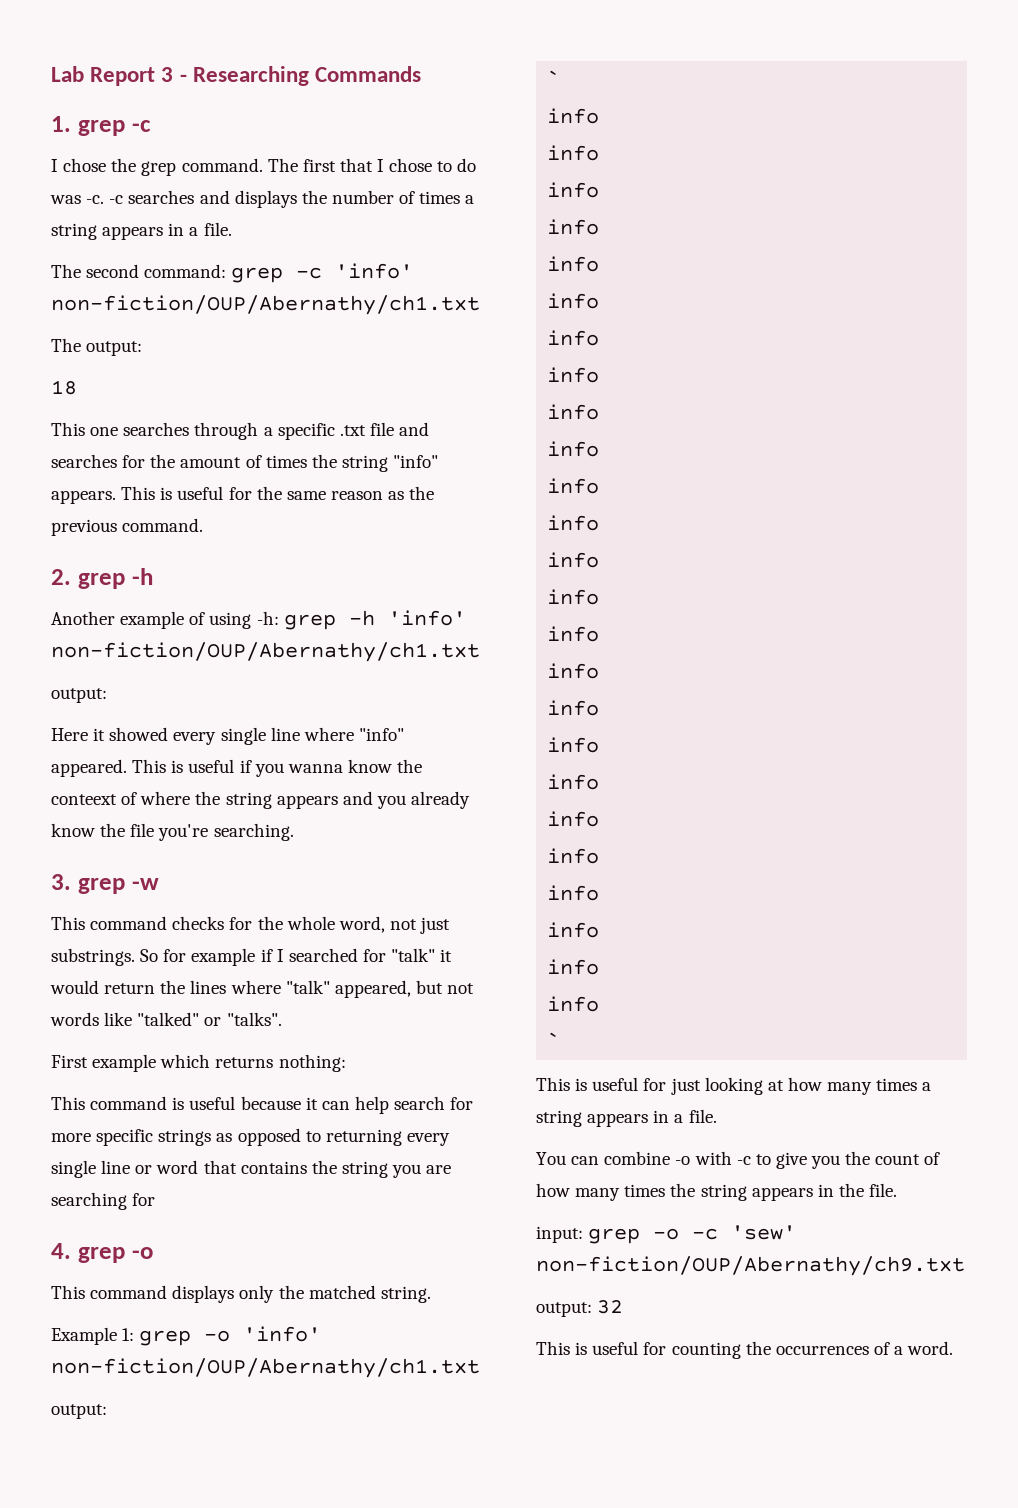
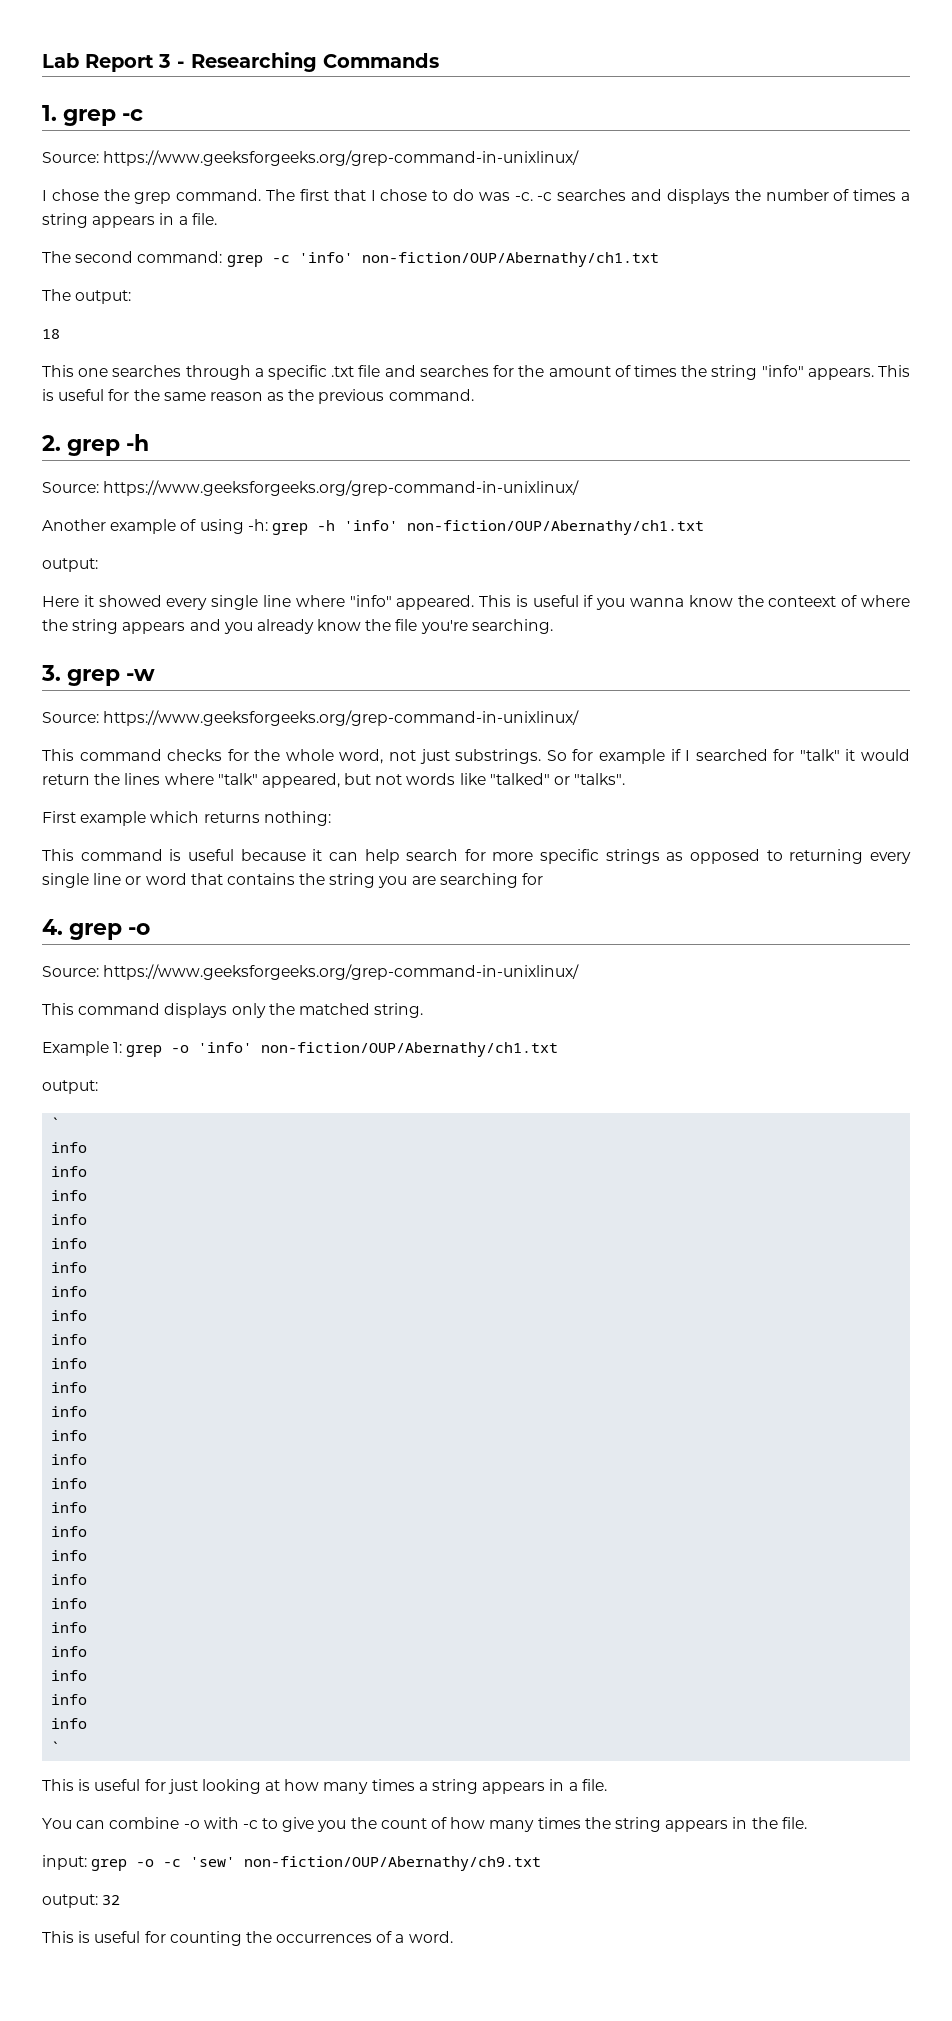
  1. grep -c
+ Source: https://www.geeksforgeeks.org/grep-command-in-unixlinux/
  2. grep -h
+ Source: https://www.geeksforgeeks.org/grep-command-in-unixlinux/
  3. grep -w
+ Source: https://www.geeksforgeeks.org/grep-command-in-unixlinux/
  4. grep -o
+ Source: https://www.geeksforgeeks.org/grep-command-in-unixlinux/

